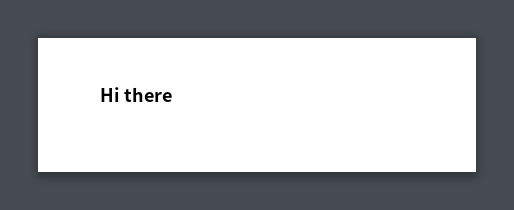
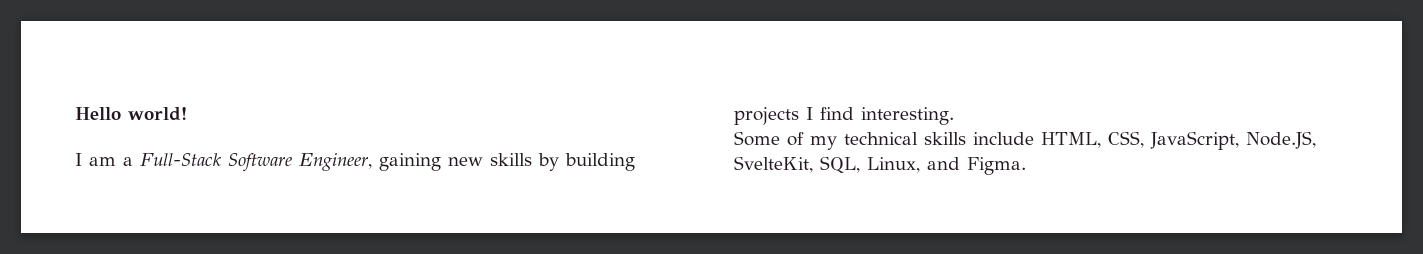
- Hi there
+ Hello world!
+ I am a Full-Stack Software Engineer, gaining new skills by building projects I find interesting.
+ Some of my technical skills include HTML, CSS, JavaScript, Node.JS, SvelteKit, SQL, Linux, and Figma.

